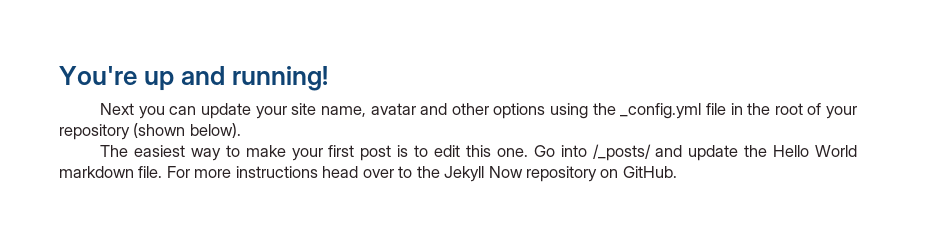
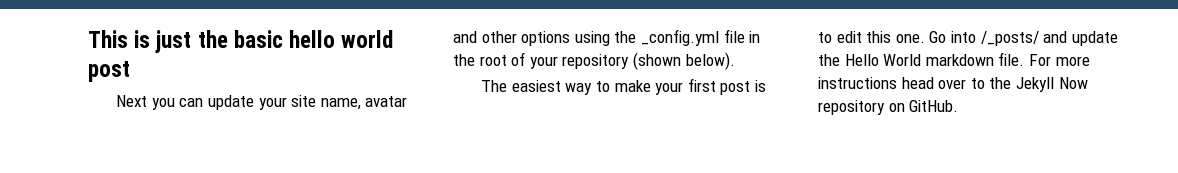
- You're up and running!
+ This is just the basic hello world post

